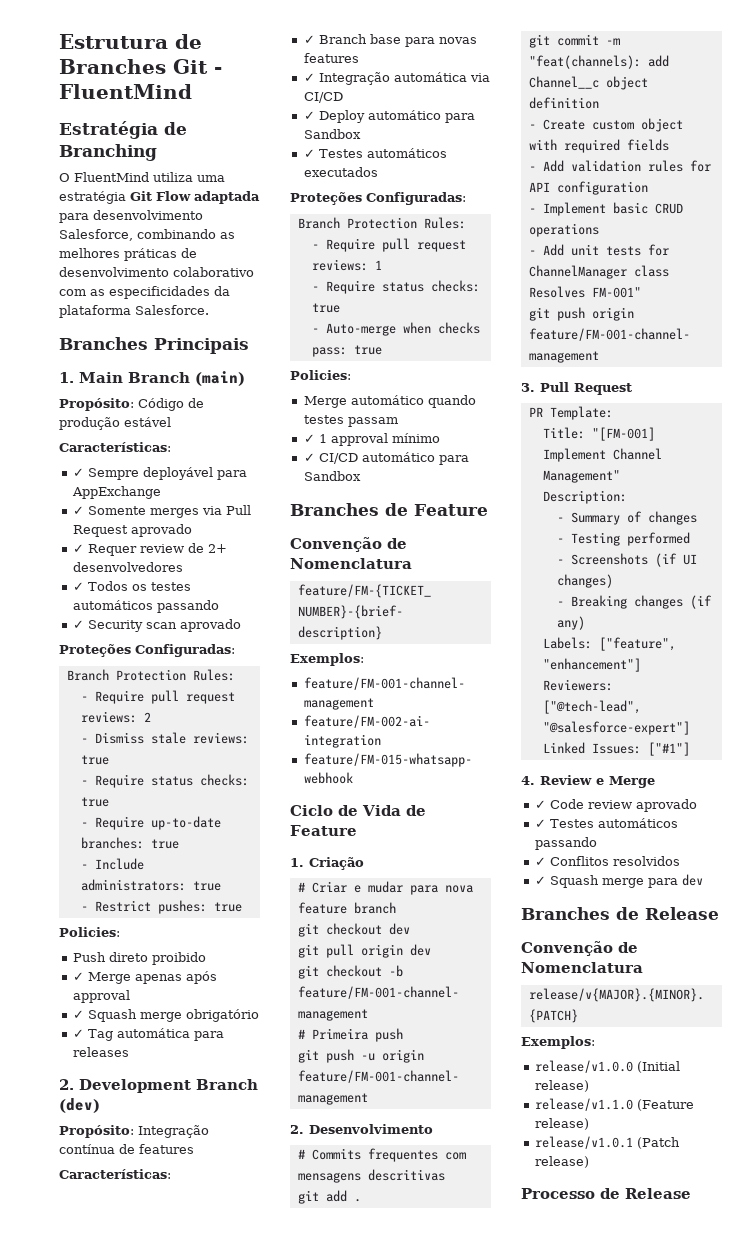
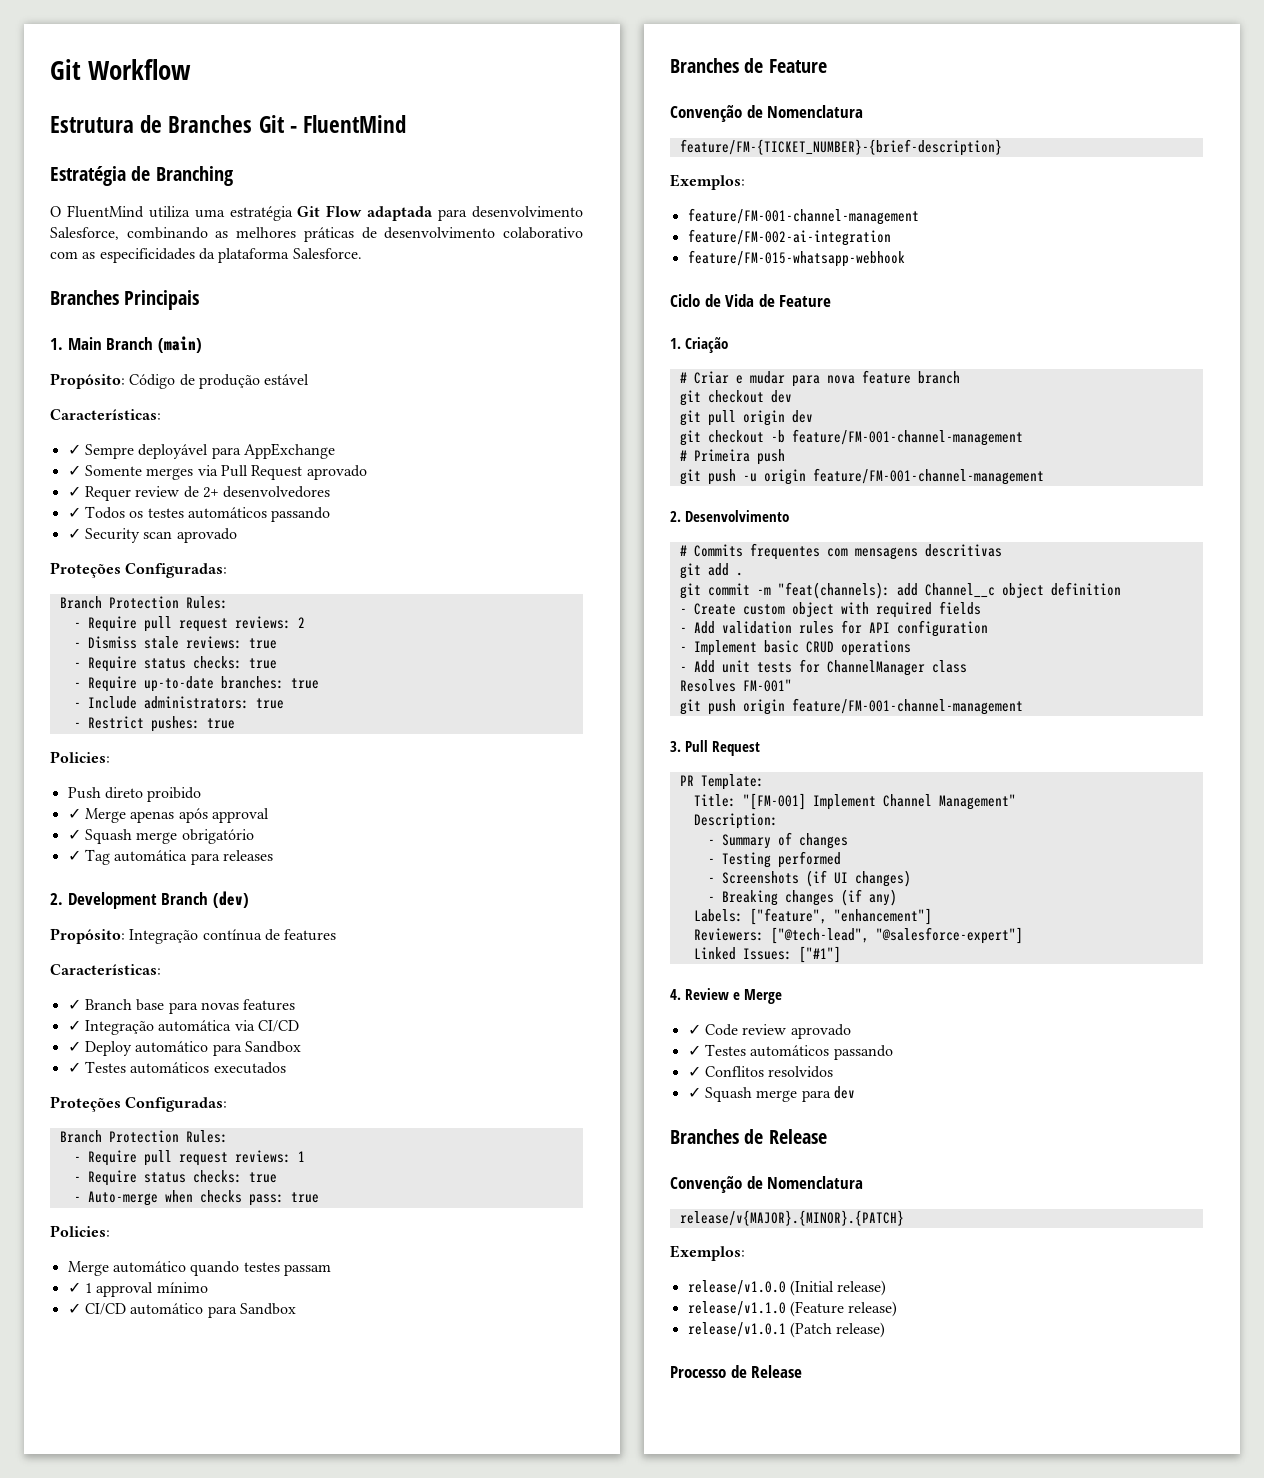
+ Git Workflow

